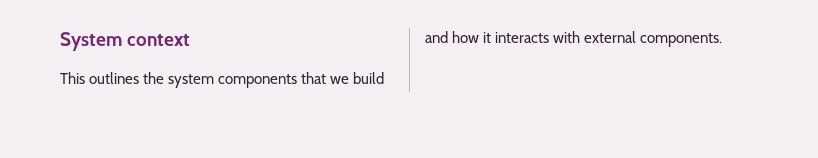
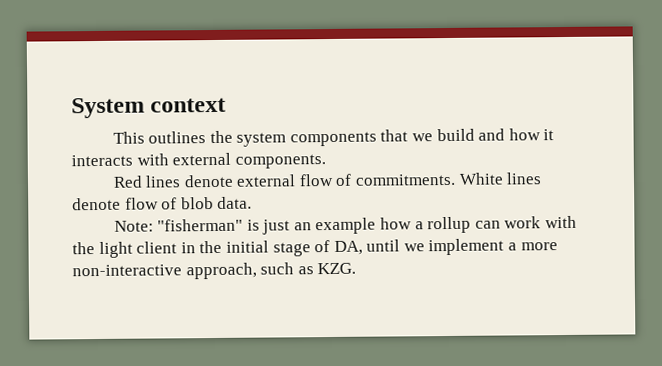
+ Red lines denote external flow of commitments. White lines denote flow of blob data.
+ Note: "fisherman" is just an example how a rollup can work with the light client in the initial stage of DA, until we implement a more non-interactive approach, such as KZG.

